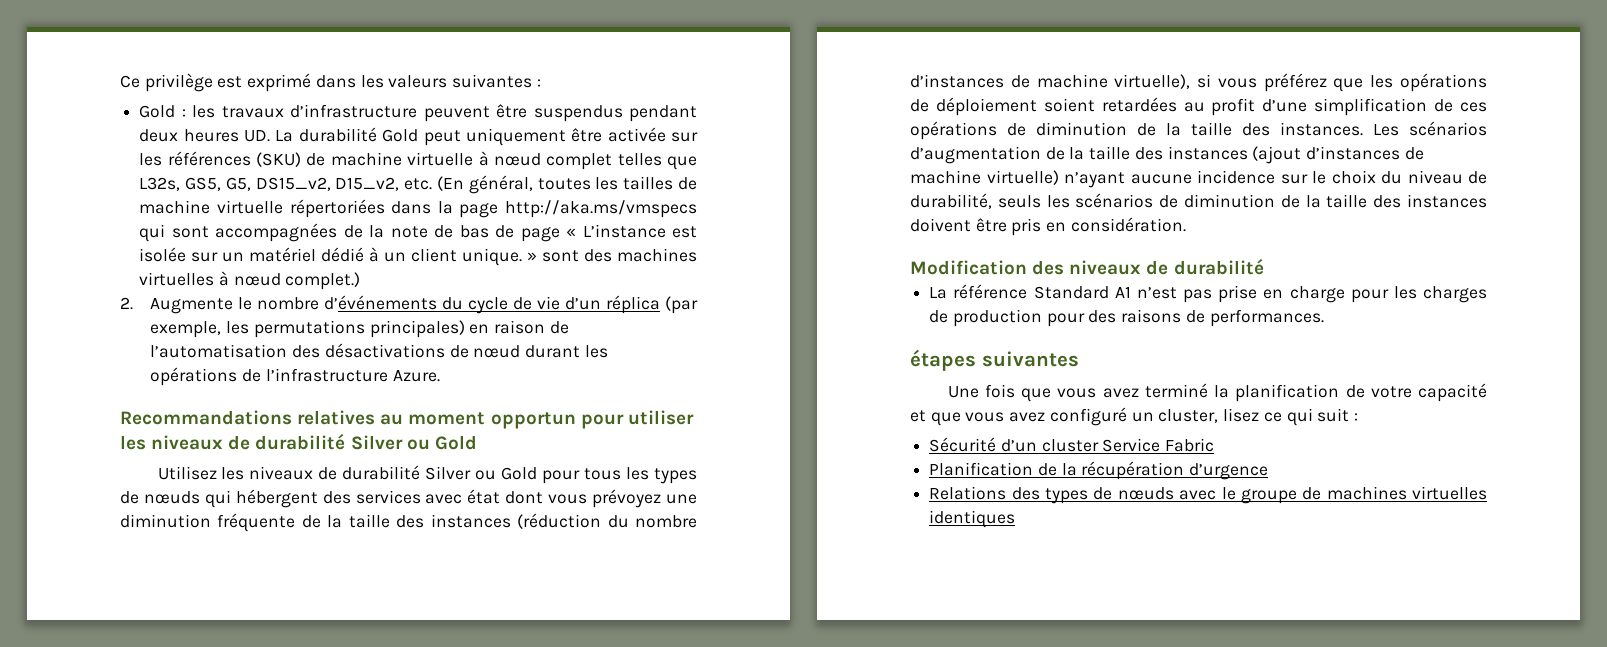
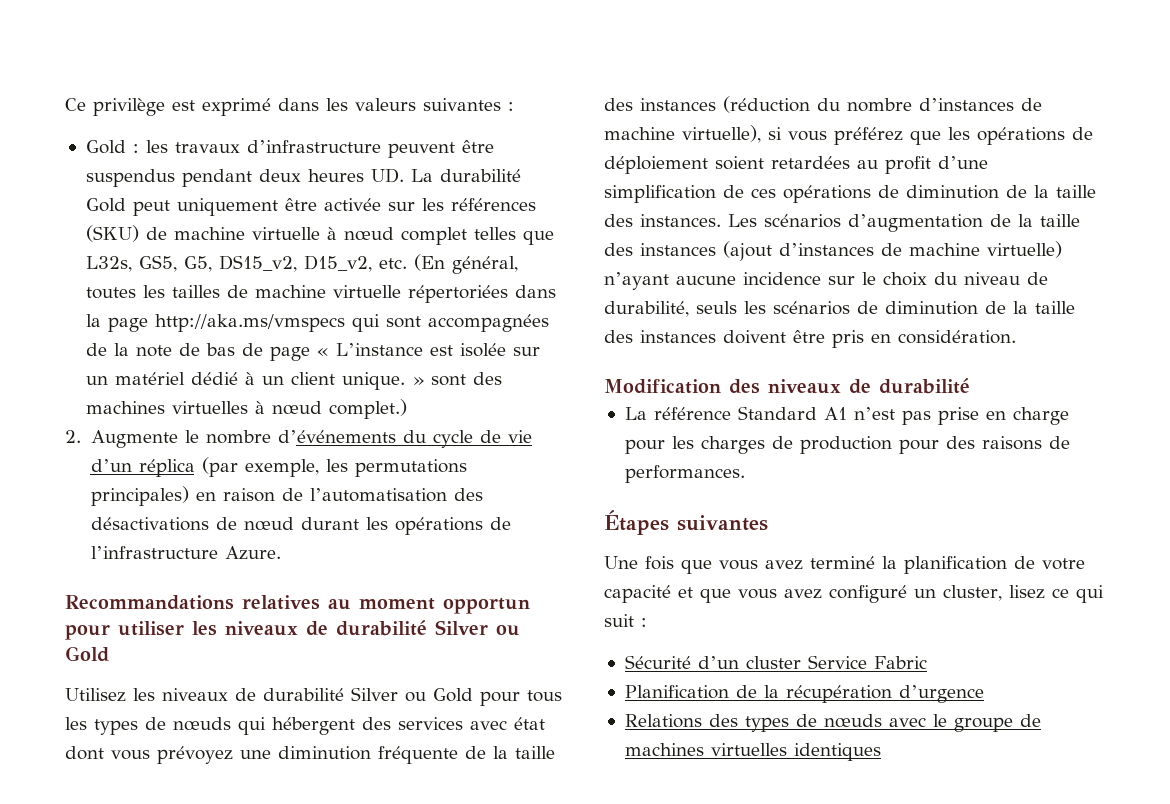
- étapes suivantes
+ Étapes suivantes

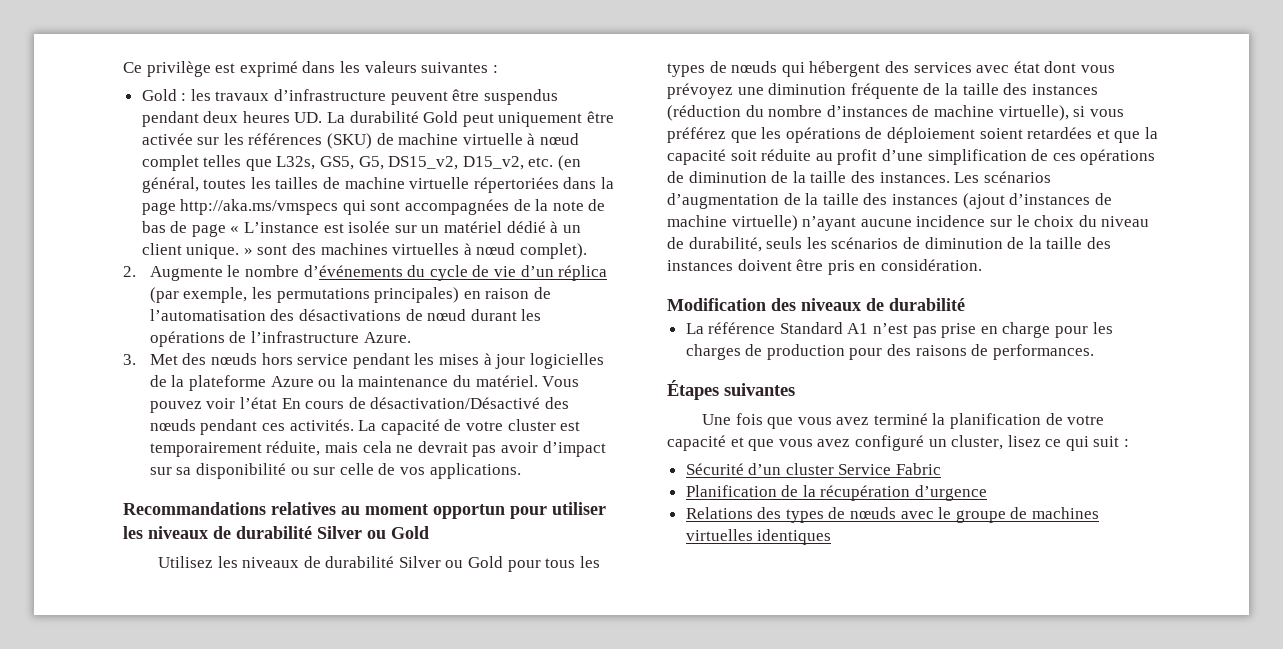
- les travaux d’infrastructure peuvent être suspendus pendant deux heures UD. La durabilité Gold peut uniquement être activée sur les références (SKU) de machine virtuelle à nœud complet telles que L32s, GS5, G5, DS15_v2, D15_v2, etc. (En général, toutes les tailles de machine virtuelle répertoriées dans la page http://aka.ms/vmspecs qui sont accompagnées de la note de bas de page « L’instance est isolée sur un matériel dédié à un client unique. » sont des machines virtuelles à nœud complet.)
+ les travaux d’infrastructure peuvent être suspendus pendant deux heures UD. La durabilité Gold peut uniquement être activée sur les références (SKU) de machine virtuelle à nœud complet telles que L32s, GS5, G5, DS15_v2, D15_v2, etc. (en général, toutes les tailles de machine virtuelle répertoriées dans la page http://aka.ms/vmspecs qui sont accompagnées de la note de bas de page « L’instance est isolée sur un matériel dédié à un client unique. » sont des machines virtuelles à nœud complet).
+ 3. Met des nœuds hors service pendant les mises à jour logicielles de la plateforme Azure ou la maintenance du matériel. Vous pouvez voir l’état En cours de désactivation/Désactivé des nœuds pendant ces activités. La capacité de votre cluster est temporairement réduite, mais cela ne devrait pas avoir d’impact sur sa disponibilité ou sur celle de vos applications.
- Utilisez les niveaux de durabilité Silver ou Gold pour tous les types de nœuds qui hébergent des services avec état dont vous prévoyez une diminution fréquente de la taille des instances (réduction du nombre d’instances de machine virtuelle), si vous préférez que les opérations de déploiement soient retardées au profit d’une simplification de ces opérations de diminution de la taille des instances.
+ Utilisez les niveaux de durabilité Silver ou Gold pour tous les types de nœuds qui hébergent des services avec état dont vous prévoyez une diminution fréquente de la taille des instances (réduction du nombre d’instances de machine virtuelle), si vous préférez que les opérations de déploiement soient retardées et que la capacité soit réduite au profit d’une simplification de ces opérations de diminution de la taille des instances.

